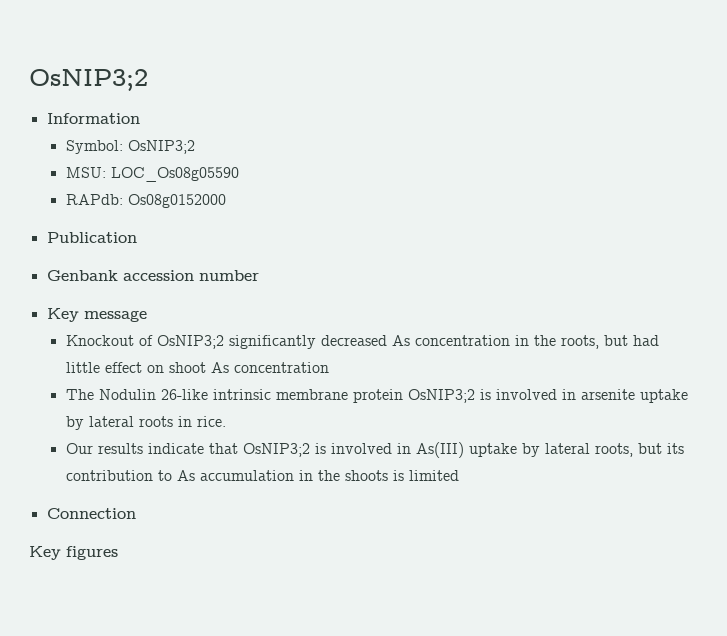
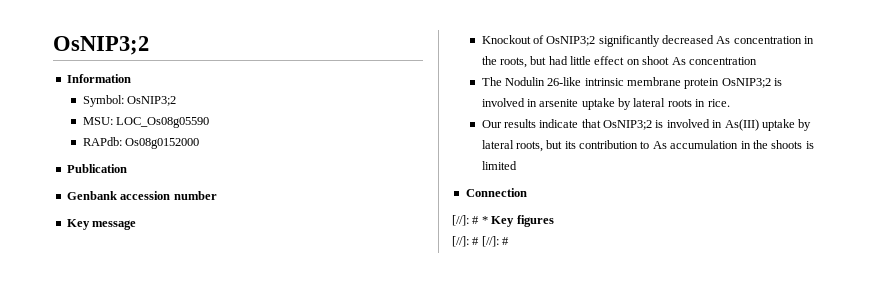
- Key figures
+ [//]: # * Key figures
+ [//]: # [//]: #

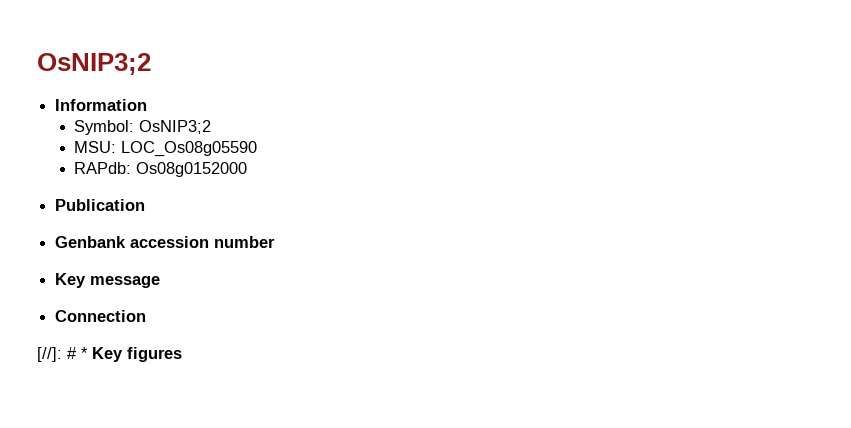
- Knockout of OsNIP3;2 significantly decreased As concentration in the roots, but had little effect on shoot As concentration
- The Nodulin 26-like intrinsic membrane protein OsNIP3;2 is involved in arsenite uptake by lateral roots in rice.
- Our results indicate that OsNIP3;2 is involved in As(III) uptake by lateral roots, but its contribution to As accumulation in the shoots is limited
- [//]: # [//]: #

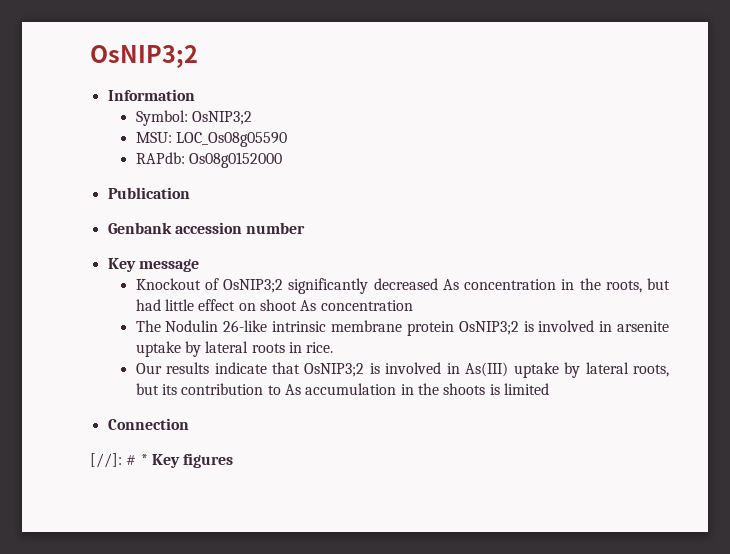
+ Knockout of OsNIP3;2 significantly decreased As concentration in the roots, but had little effect on shoot As concentration
+ The Nodulin 26-like intrinsic membrane protein OsNIP3;2 is involved in arsenite uptake by lateral roots in rice.
+ Our results indicate that OsNIP3;2 is involved in As(III) uptake by lateral roots, but its contribution to As accumulation in the shoots is limited

